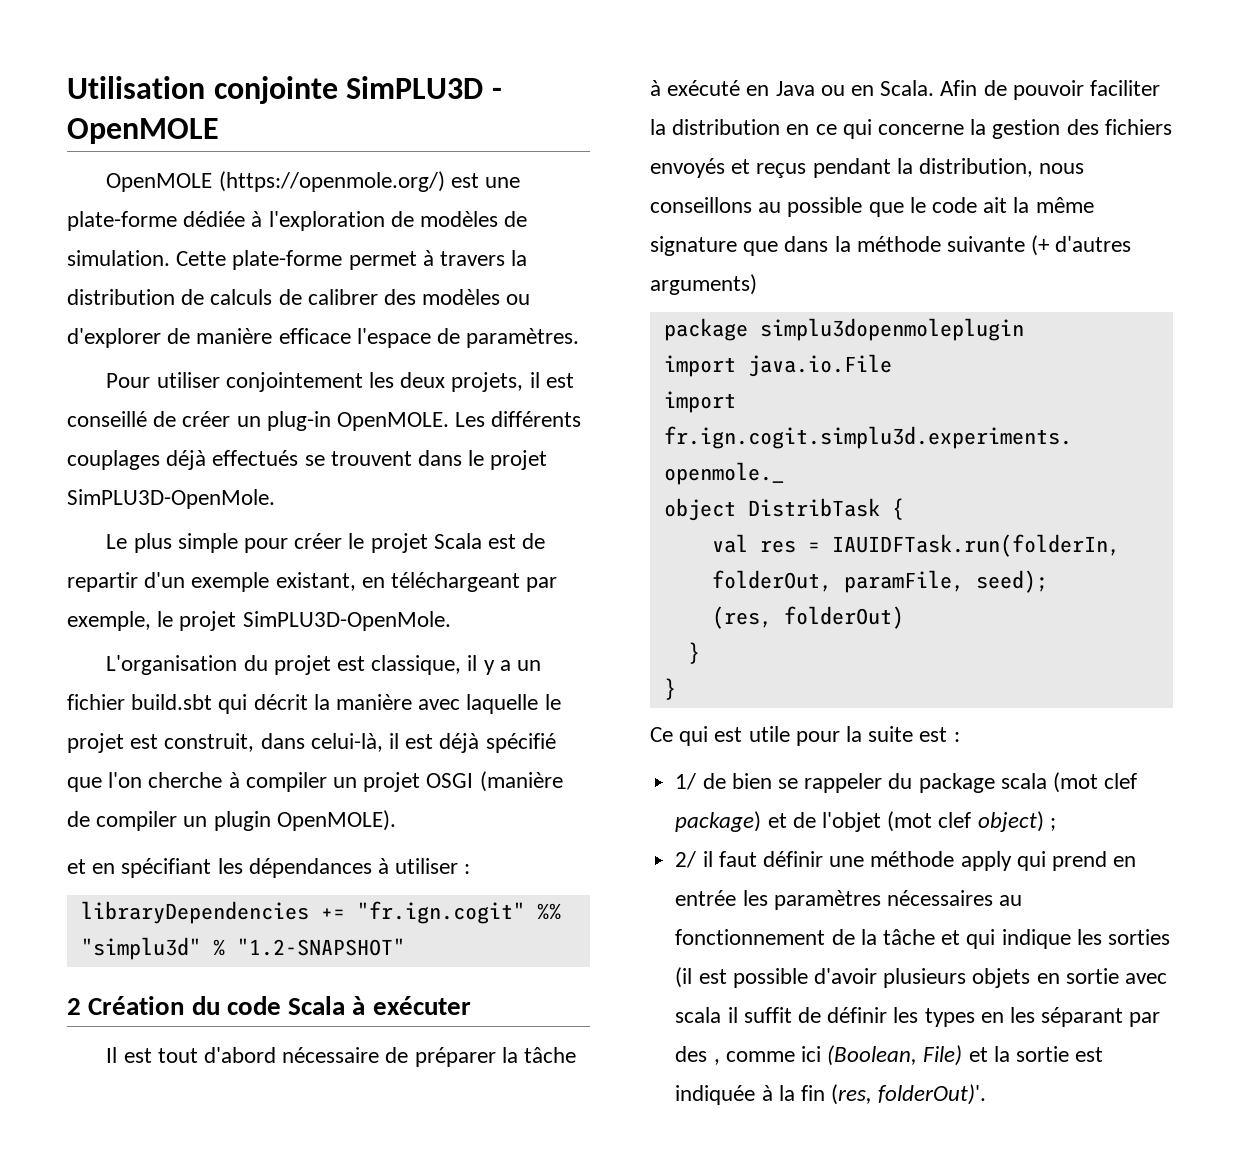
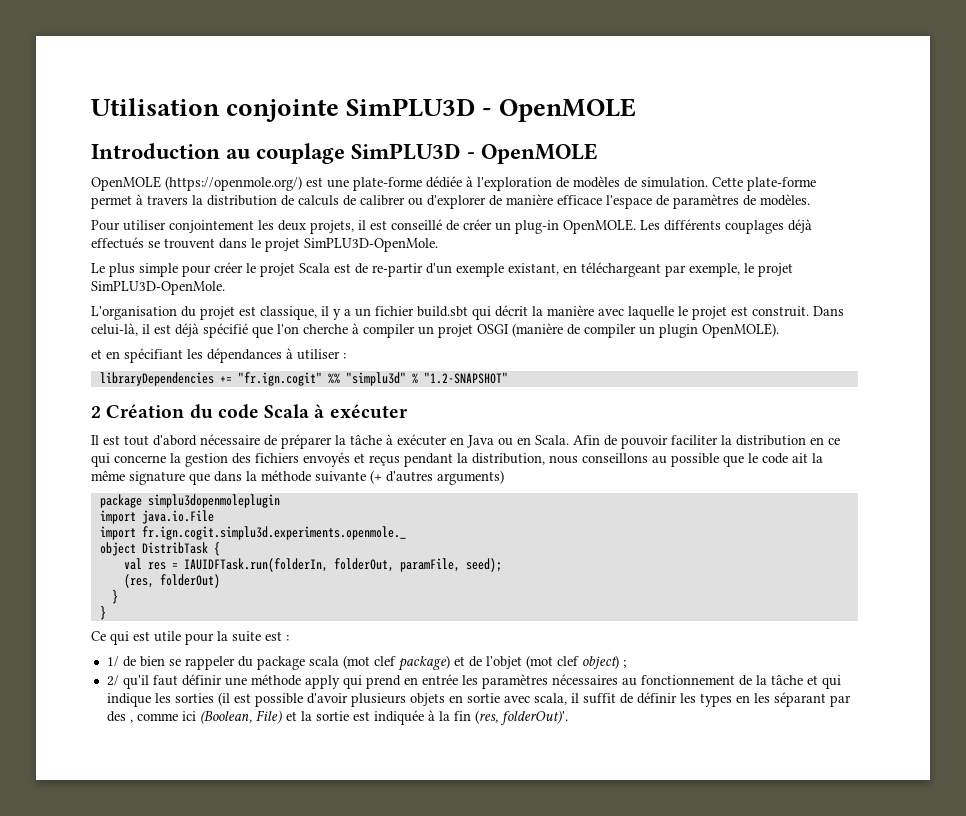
+ Introduction au couplage SimPLU3D - OpenMOLE
- Cette plate-forme permet à travers la distribution de calculs de calibrer des modèles ou d'explorer de manière efficace l'espace de paramètres.
+ Cette plate-forme permet à travers la distribution de calculs de calibrer ou d'explorer de manière efficace l'espace de paramètres de modèles.
- Le plus simple pour créer le projet Scala est de repartir d'un exemple existant, en téléchargeant par exemple, le projet SimPLU3D-OpenMole.
+ Le plus simple pour créer le projet Scala est de re-partir d'un exemple existant, en téléchargeant par exemple, le projet SimPLU3D-OpenMole.
- L'organisation du projet est classique, il y a un fichier build.sbt qui décrit la manière avec laquelle le projet est construit, dans celui-là, il est déjà spécifié que l'on cherche à compiler un projet OSGI (manière de compiler un plugin OpenMOLE).
+ L'organisation du projet est classique, il y a un fichier build.sbt qui décrit la manière avec laquelle le projet est construit. Dans celui-là, il est déjà spécifié que l'on cherche à compiler un projet OSGI (manière de compiler un plugin OpenMOLE).
- Il est tout d'abord nécessaire de préparer la tâche à exécuté en Java ou en Scala.
+ Il est tout d'abord nécessaire de préparer la tâche à exécuter en Java ou en Scala.
- 2/ il faut définir une méthode apply qui prend en entrée les paramètres nécessaires au fonctionnement de la tâche et qui indique les sorties (il est possible d'avoir plusieurs objets en sortie avec scala il suffit de définir les types en les séparant par des , comme ici (Boolean, File) et la sortie est indiquée à la fin (res, folderOut)'.
+ 2/ qu'il faut définir une méthode apply qui prend en entrée les paramètres nécessaires au fonctionnement de la tâche et qui indique les sorties (il est possible d'avoir plusieurs objets en sortie avec scala, il suffit de définir les types en les séparant par des , comme ici (Boolean, File) et la sortie est indiquée à la fin (res, folderOut)'.

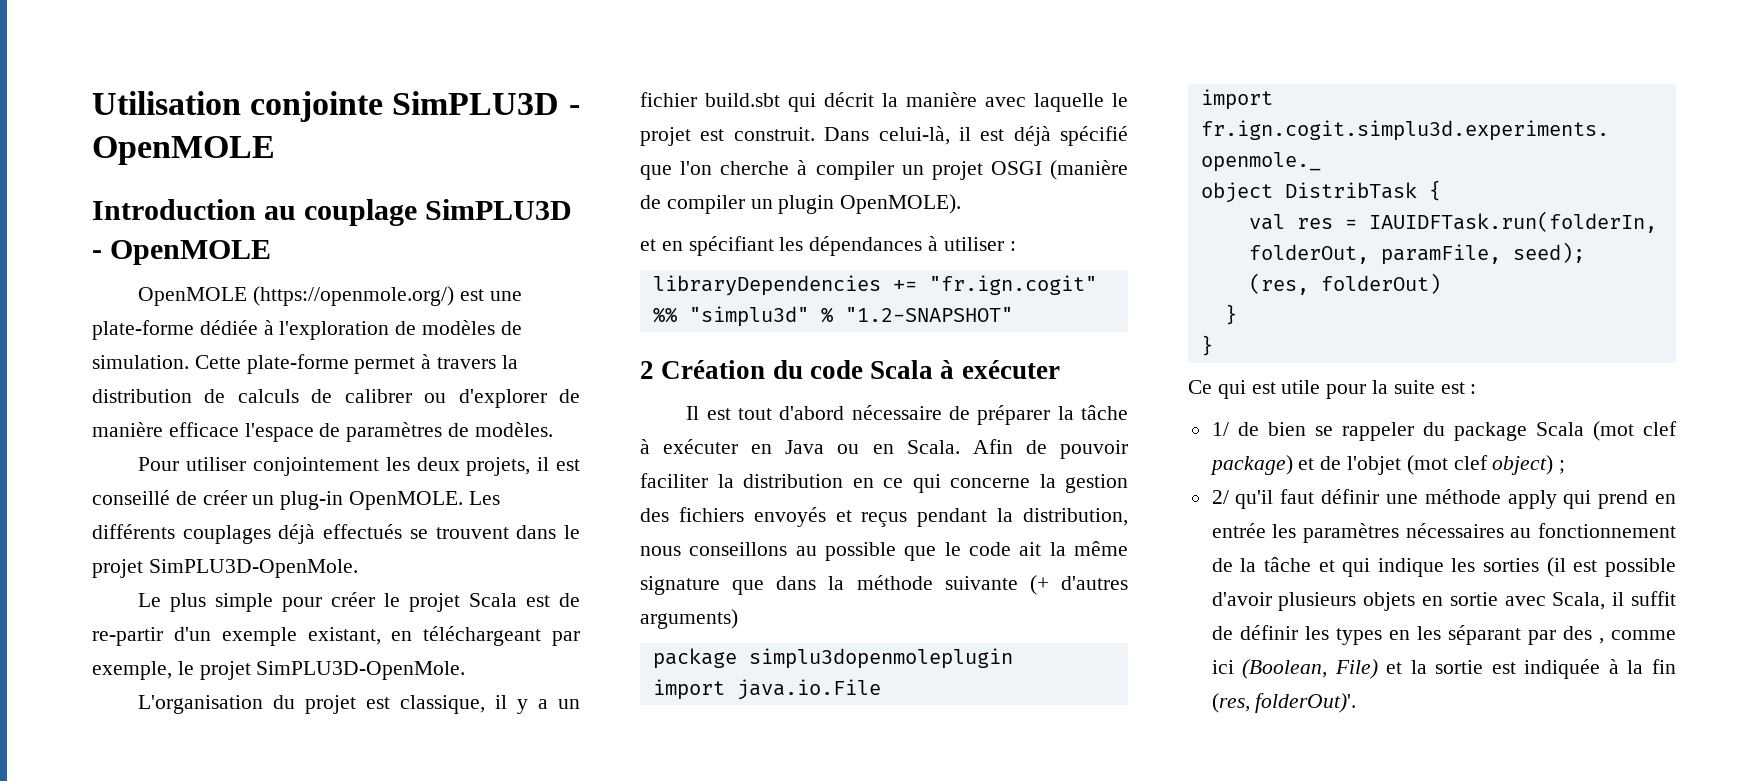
- 1/ de bien se rappeler du package scala (mot clef package) et de l'objet (mot clef object) ;
+ 1/ de bien se rappeler du package Scala (mot clef package) et de l'objet (mot clef object) ;
- 2/ qu'il faut définir une méthode apply qui prend en entrée les paramètres nécessaires au fonctionnement de la tâche et qui indique les sorties (il est possible d'avoir plusieurs objets en sortie avec scala, il suffit de définir les types en les séparant par des , comme ici (Boolean, File) et la sortie est indiquée à la fin (res, folderOut)'.
+ 2/ qu'il faut définir une méthode apply qui prend en entrée les paramètres nécessaires au fonctionnement de la tâche et qui indique les sorties (il est possible d'avoir plusieurs objets en sortie avec Scala, il suffit de définir les types en les séparant par des , comme ici (Boolean, File) et la sortie est indiquée à la fin (res, folderOut)'.

